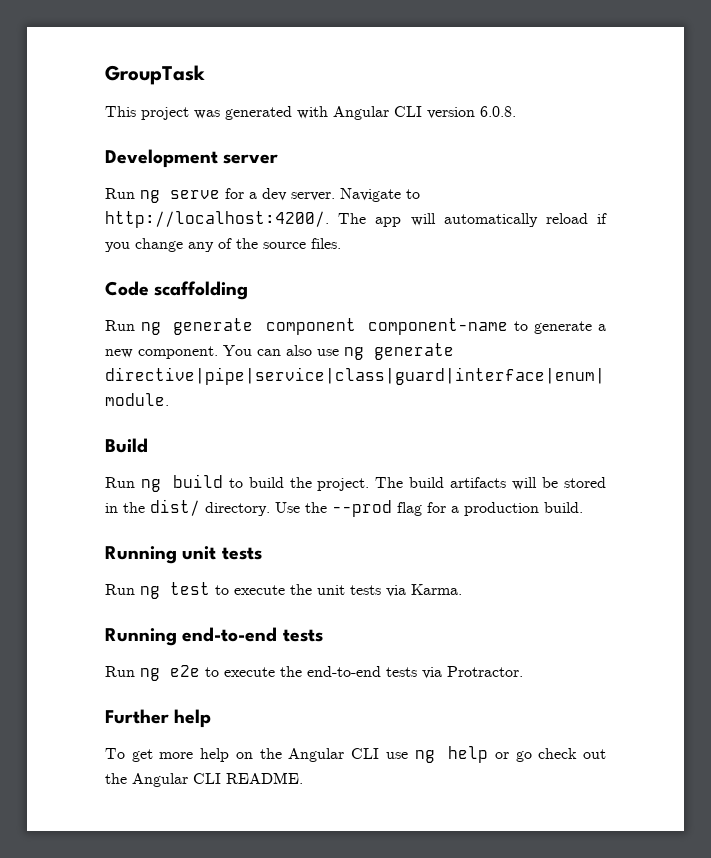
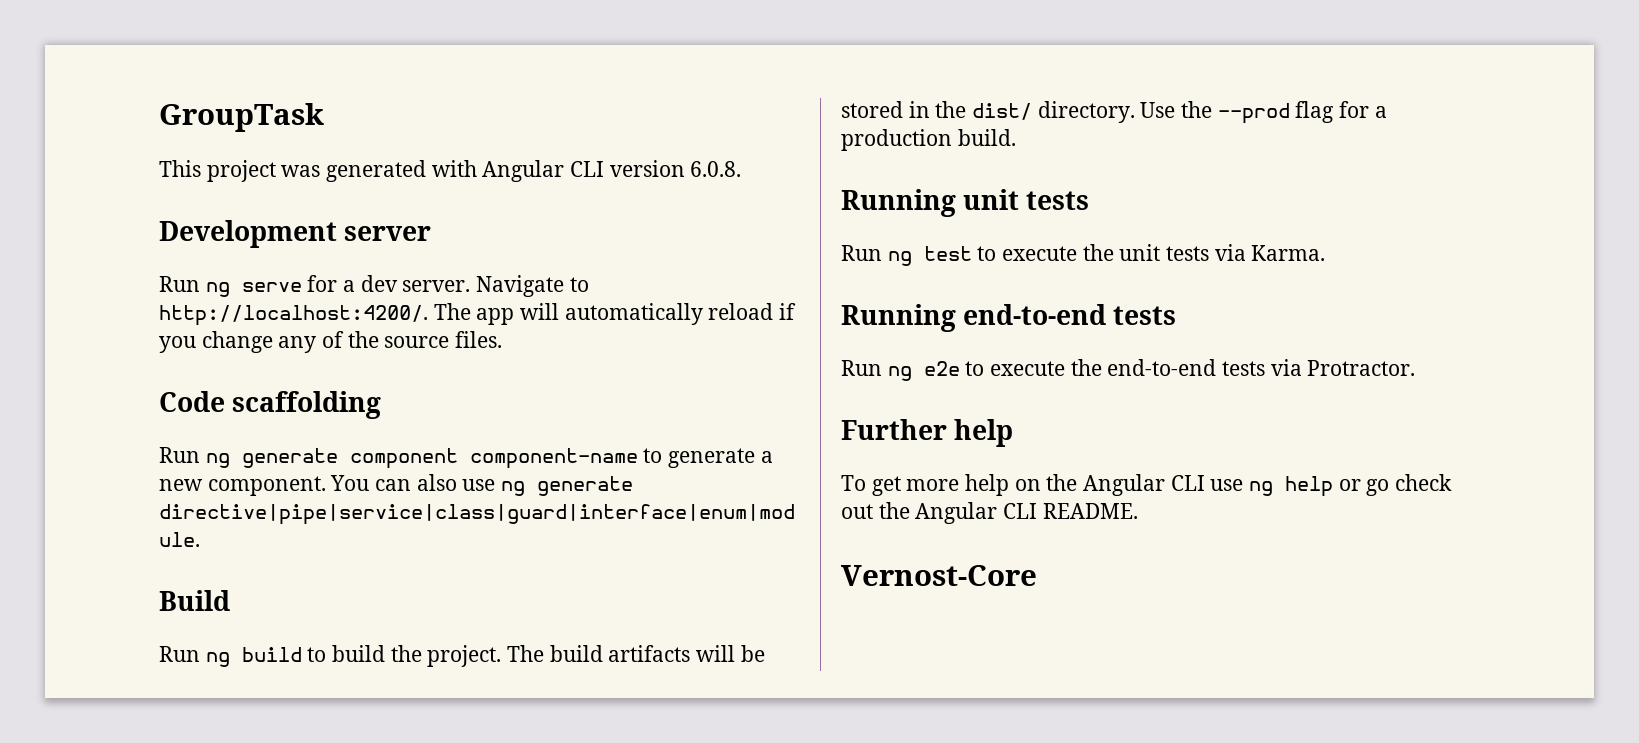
+ Vernost-Core

